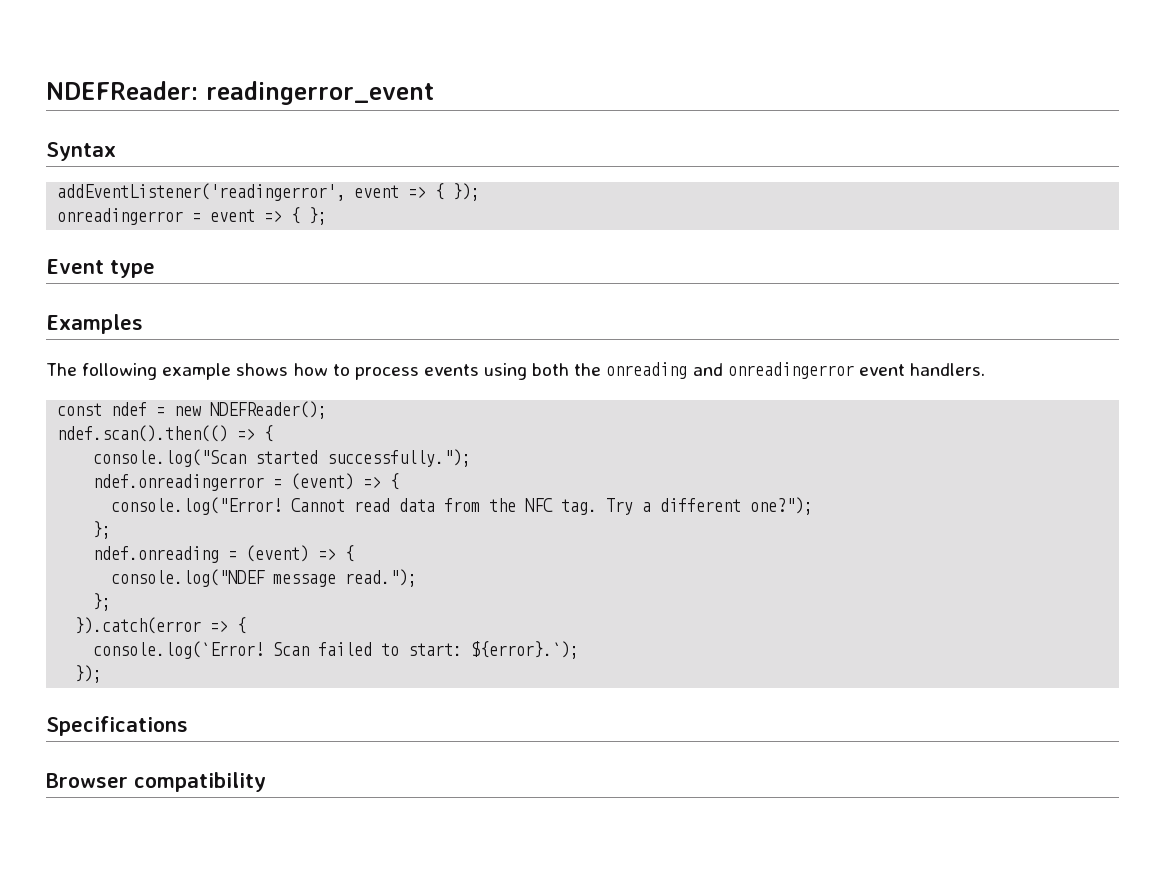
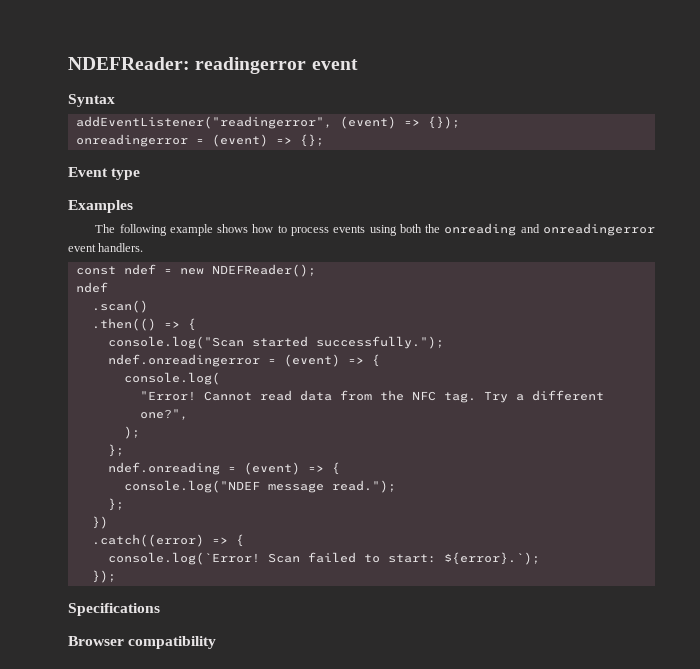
- NDEFReader: readingerror_event
+ NDEFReader: readingerror event
- addEventListener('readingerror', event => { });
- onreadingerror = event => { };
+ addEventListener("readingerror", (event) => {});
+ onreadingerror = (event) => {};
  const ndef = new NDEFReader();
- ndef.scan().then(() => {
+ ndef
+ .scan()
+ .then(() => {
- console.log("Error!
+ console.log(
+ "Error!
- Try a different one?");
+ Try a different one?",
+ );
- }).catch(error => {
+ })
+ .catch((error) => {

